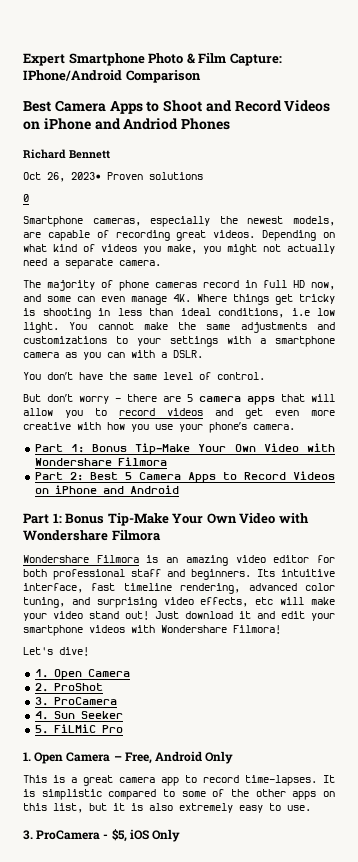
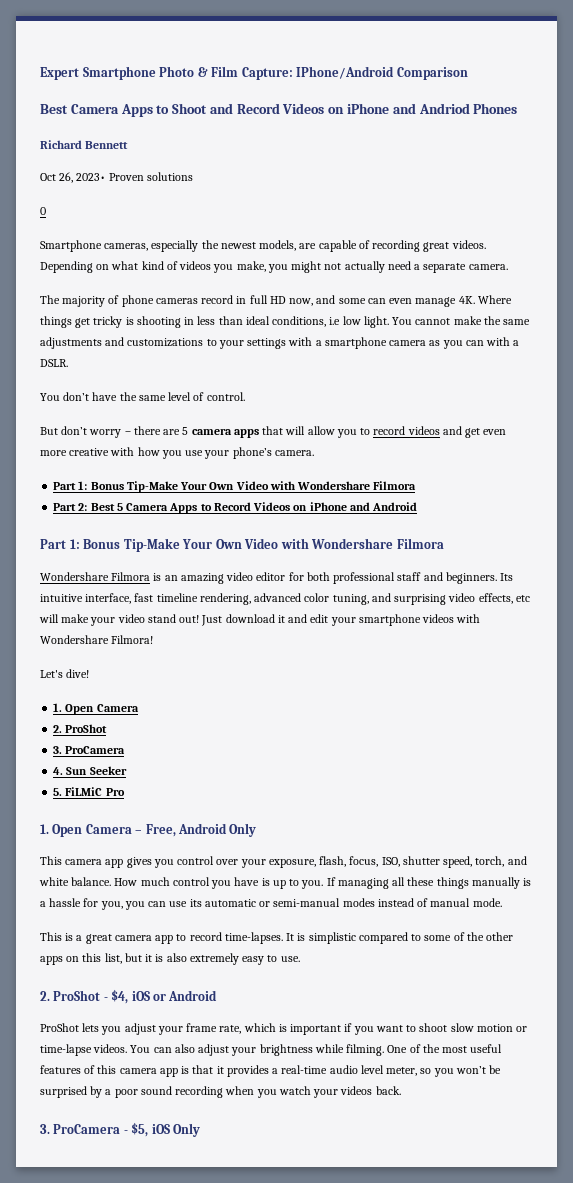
+ This camera app gives you control over your exposure, flash, focus, ISO, shutter speed, torch, and white balance. How much control you have is up to you. If managing all these things manually is a hassle for you, you can use its automatic or semi-manual modes instead of manual mode.
+ 2. ProShot - $4, iOS or Android
+ ProShot lets you adjust your frame rate, which is important if you want to shoot slow motion or time-lapse videos. You can also adjust your brightness while filming. One of the most useful features of this camera app is that it provides a real-time audio level meter, so you won’t be surprised by a poor sound recording when you watch your videos back.

